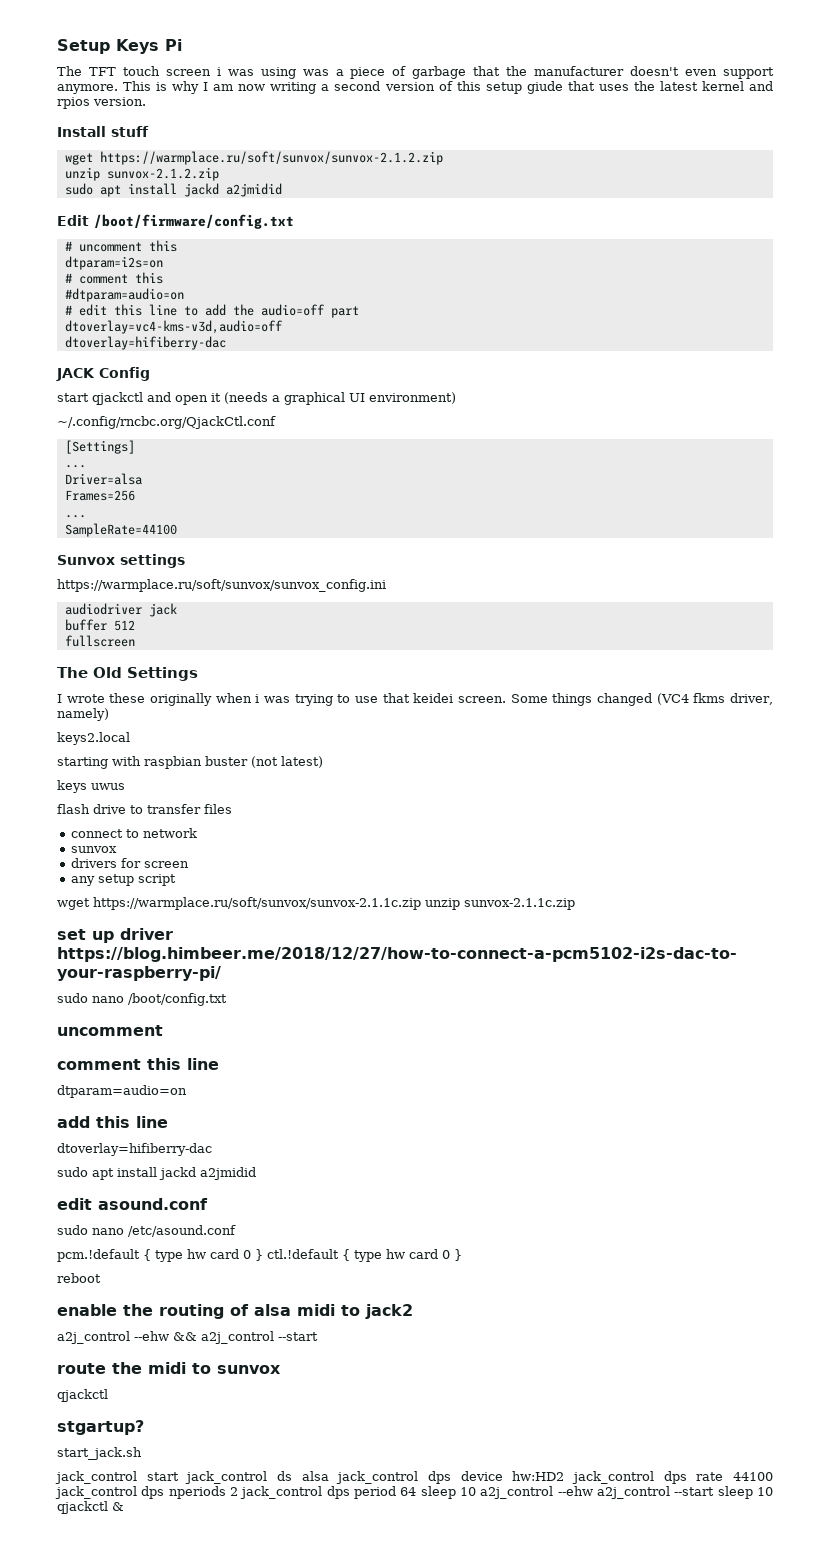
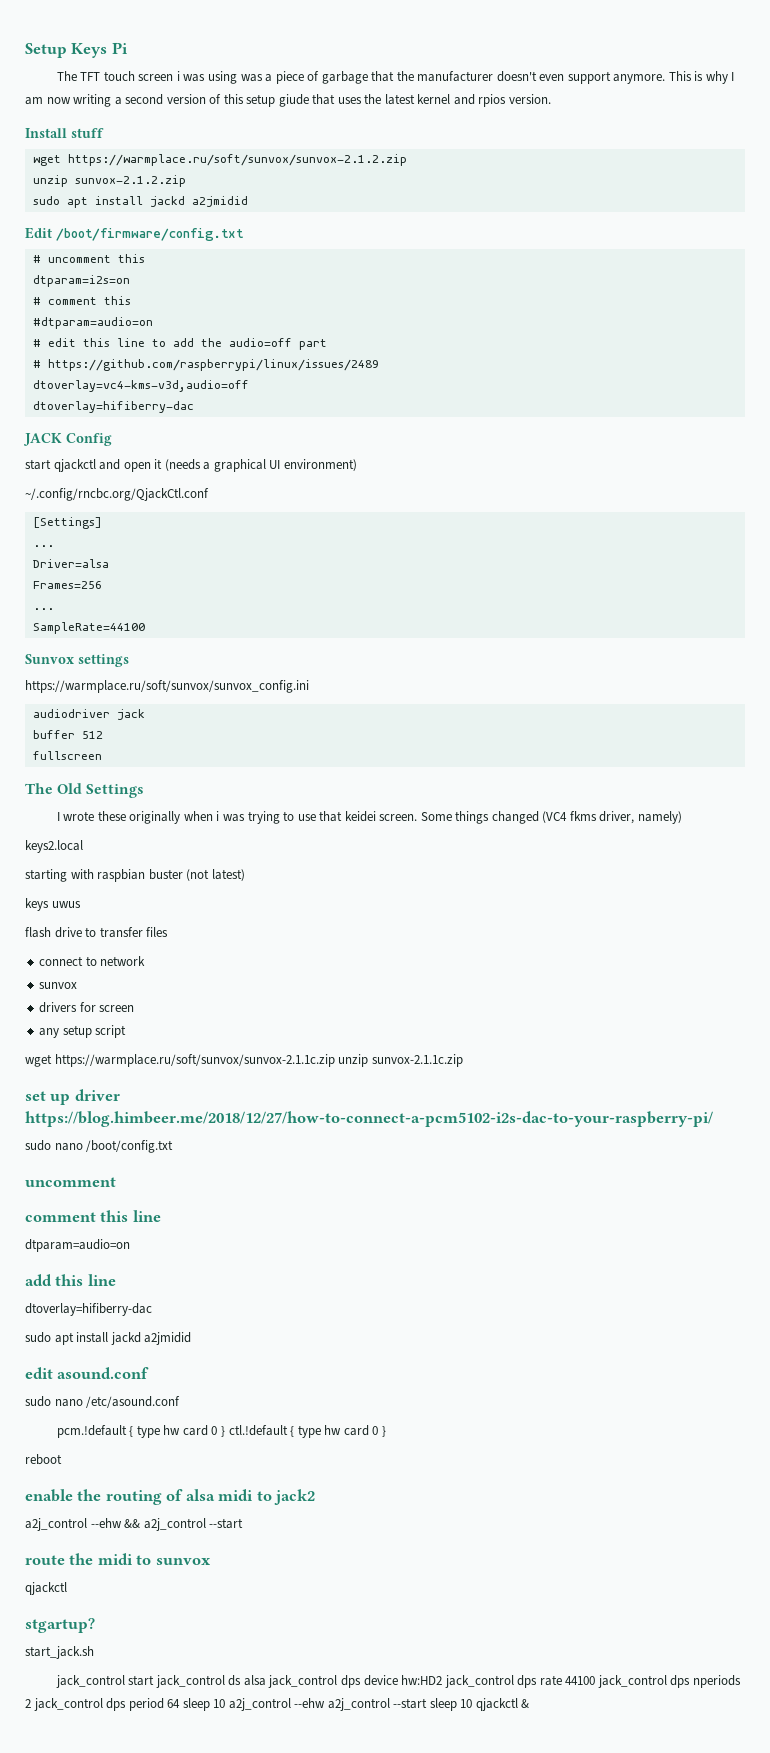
+ # https://github.com/raspberrypi/linux/issues/2489

